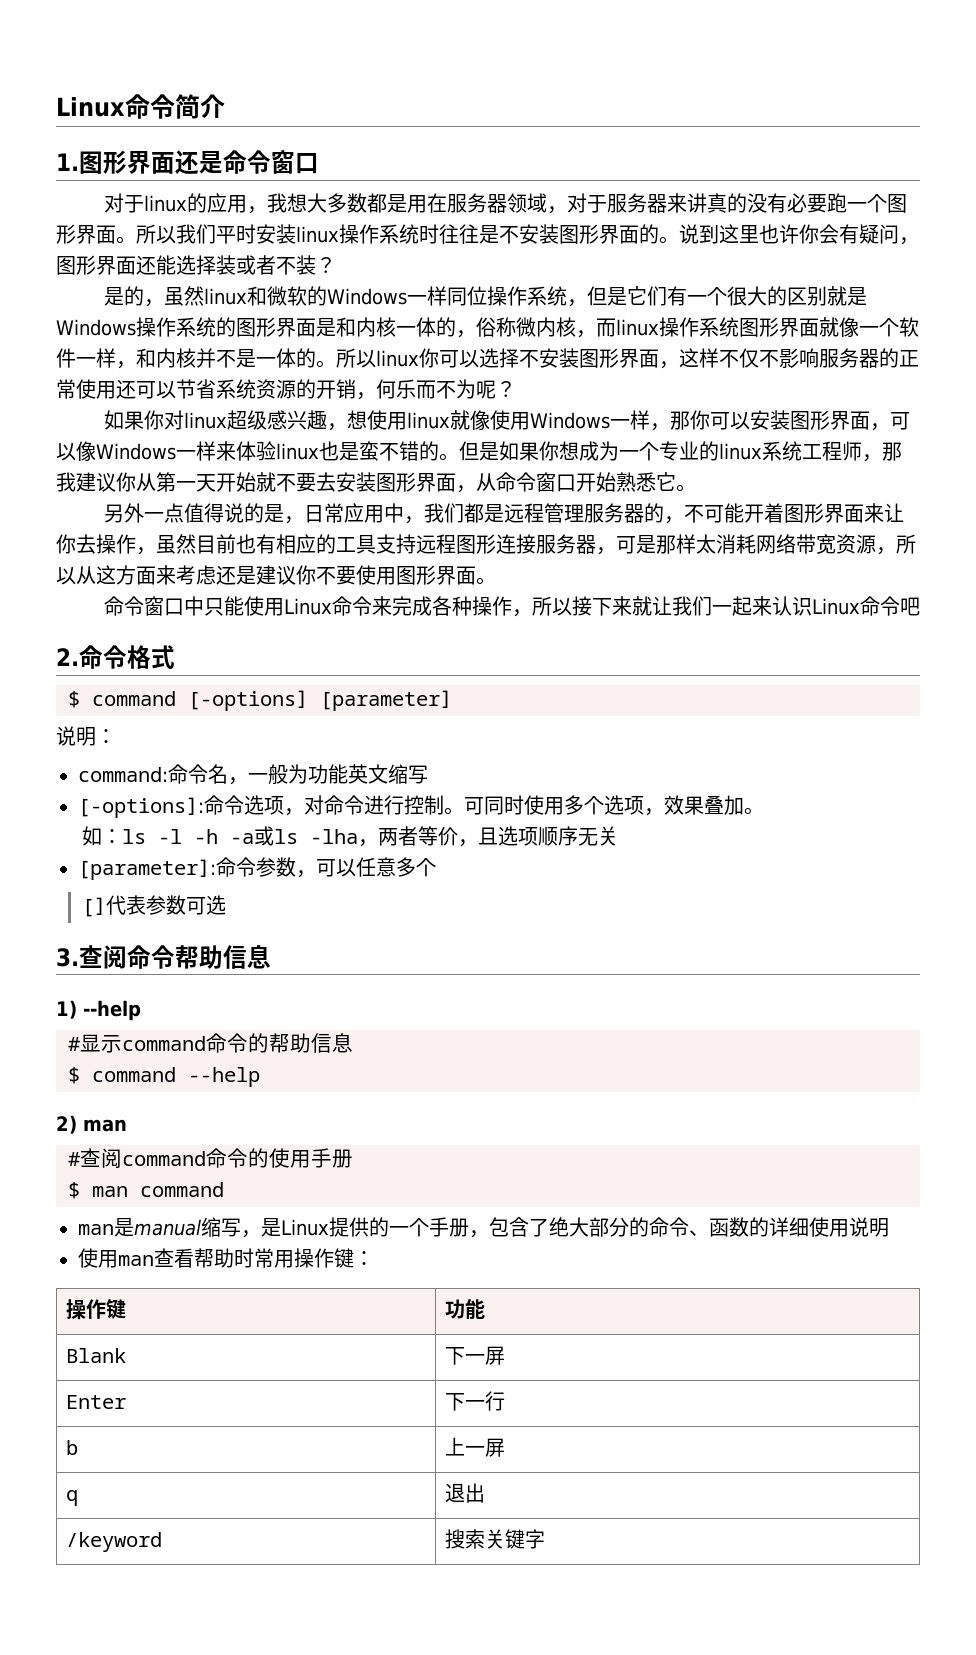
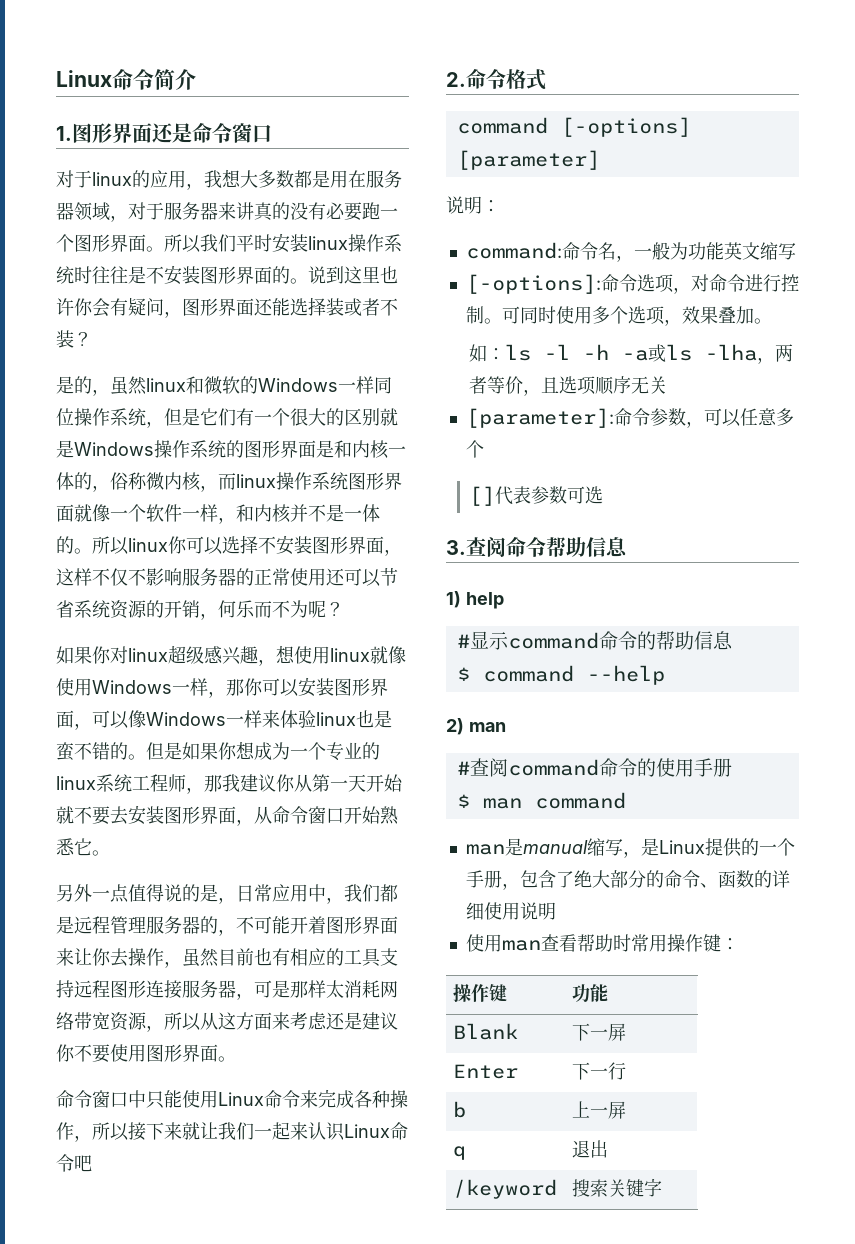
- $ command [-options] [parameter]
+ command [-options] [parameter]
- 1) --help
+ 1) help

